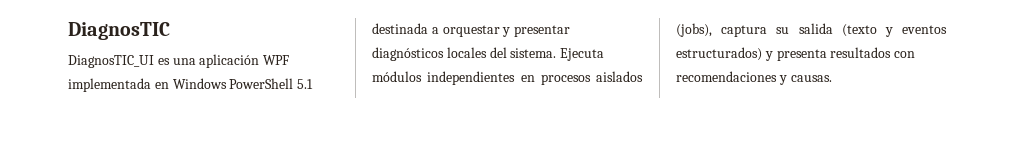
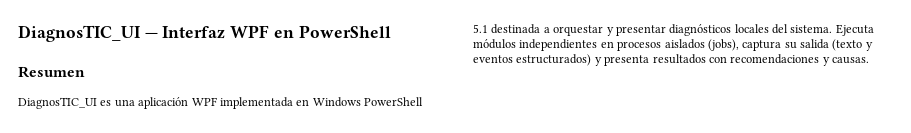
- DiagnosTIC
+ DiagnosTIC_UI — Interfaz WPF en PowerShell
+ Resumen

